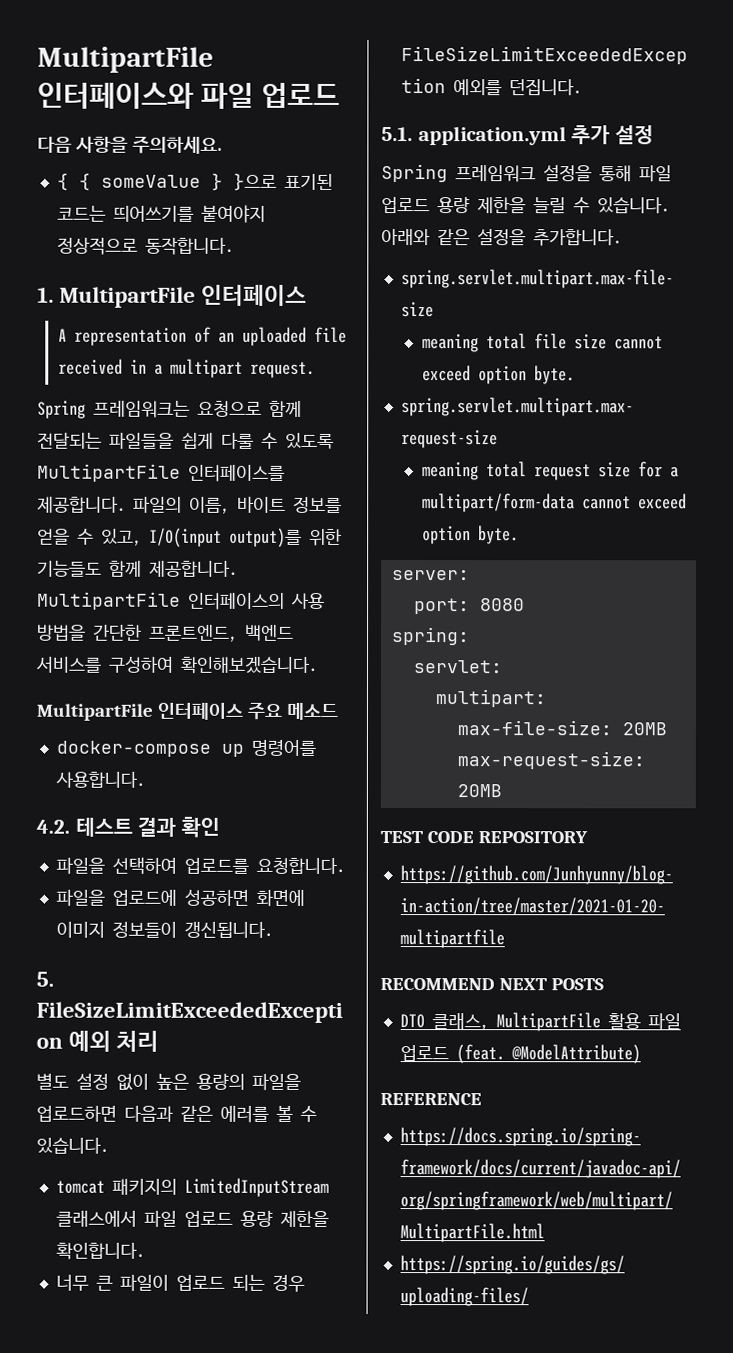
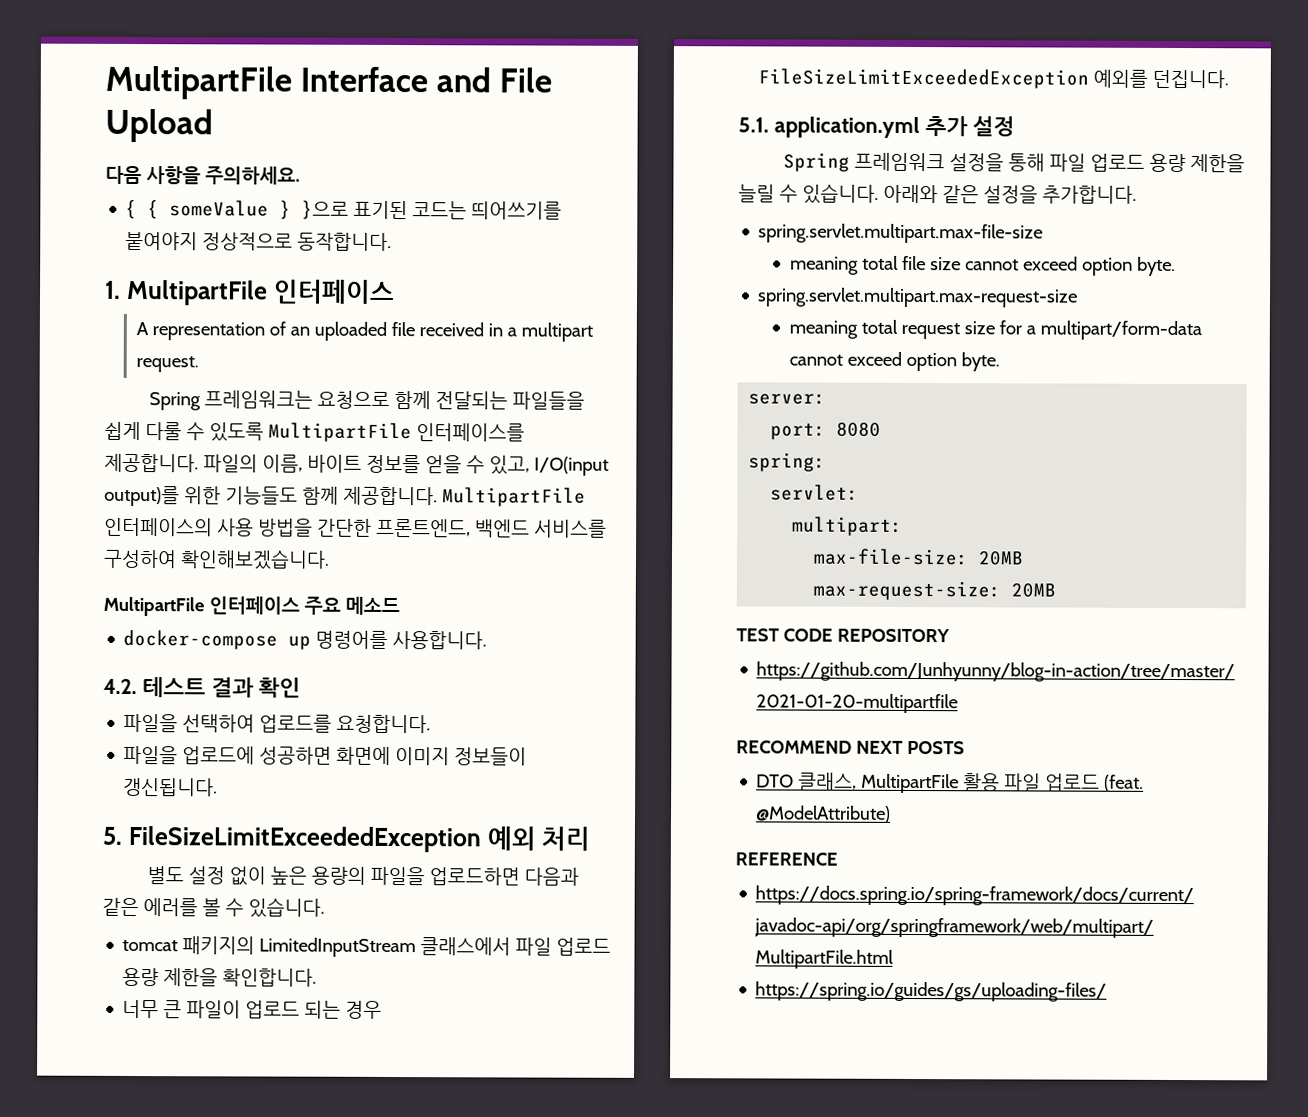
- MultipartFile 인터페이스와 파일 업로드
+ MultipartFile Interface and File Upload

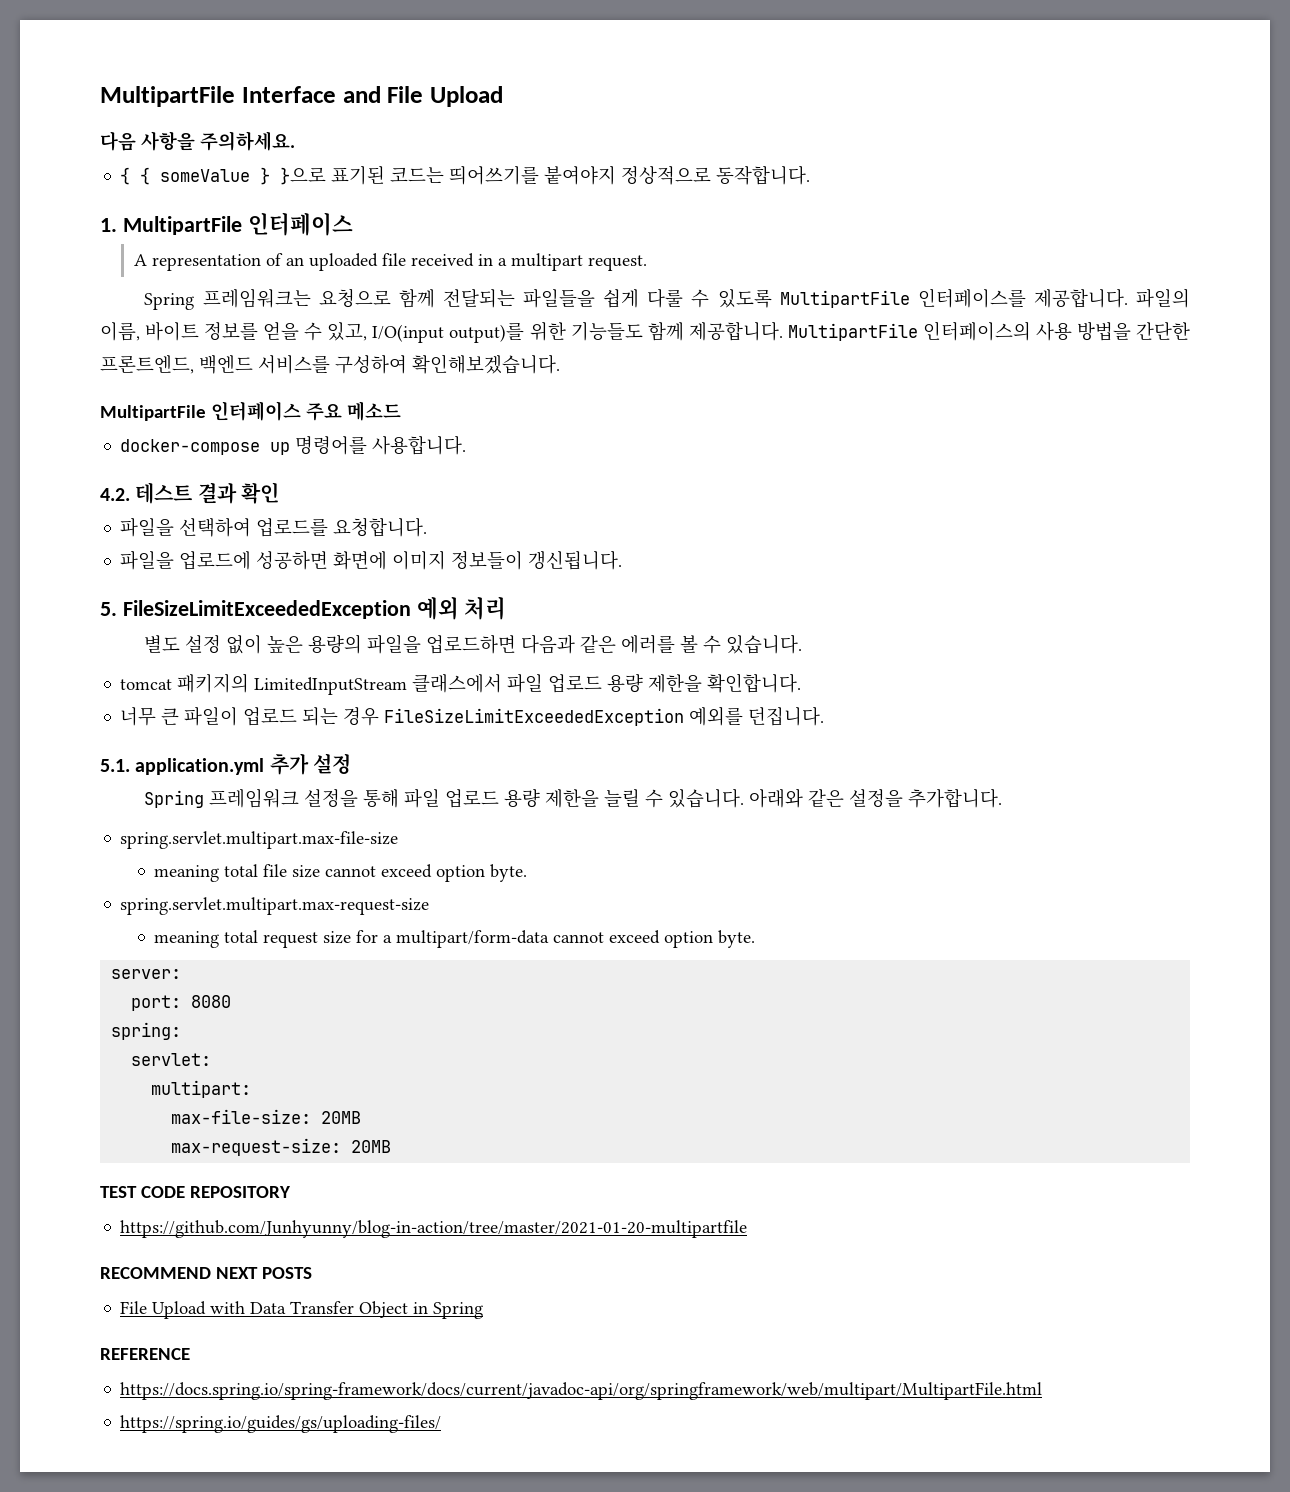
- DTO 클래스, MultipartFile 활용 파일 업로드 (feat. @ModelAttribute)
+ File Upload with Data Transfer Object in Spring

